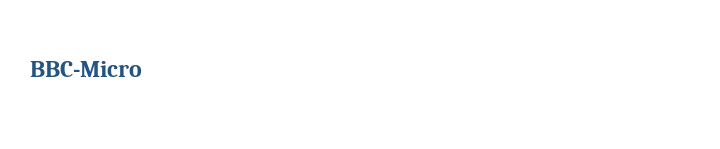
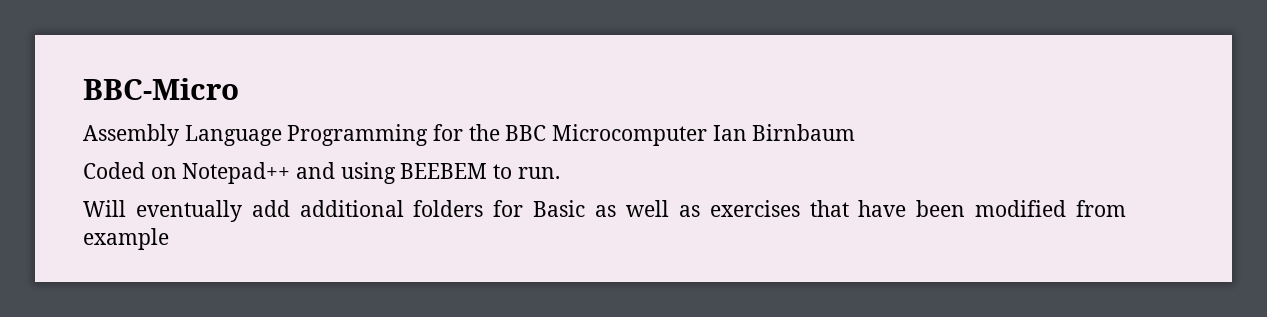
+ Assembly Language Programming for the BBC Microcomputer Ian Birnbaum
+ Coded on Notepad++ and using BEEBEM to run.
+ Will eventually add additional folders for Basic as well as exercises that have been modified from example

